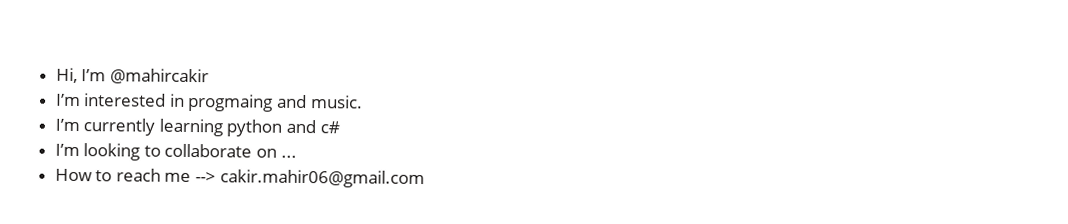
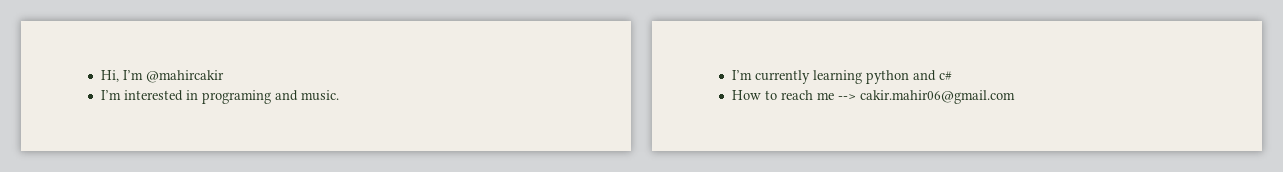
- I’m interested in progmaing and music.
+ I’m interested in programing and music.
- I’m looking to collaborate on ...

